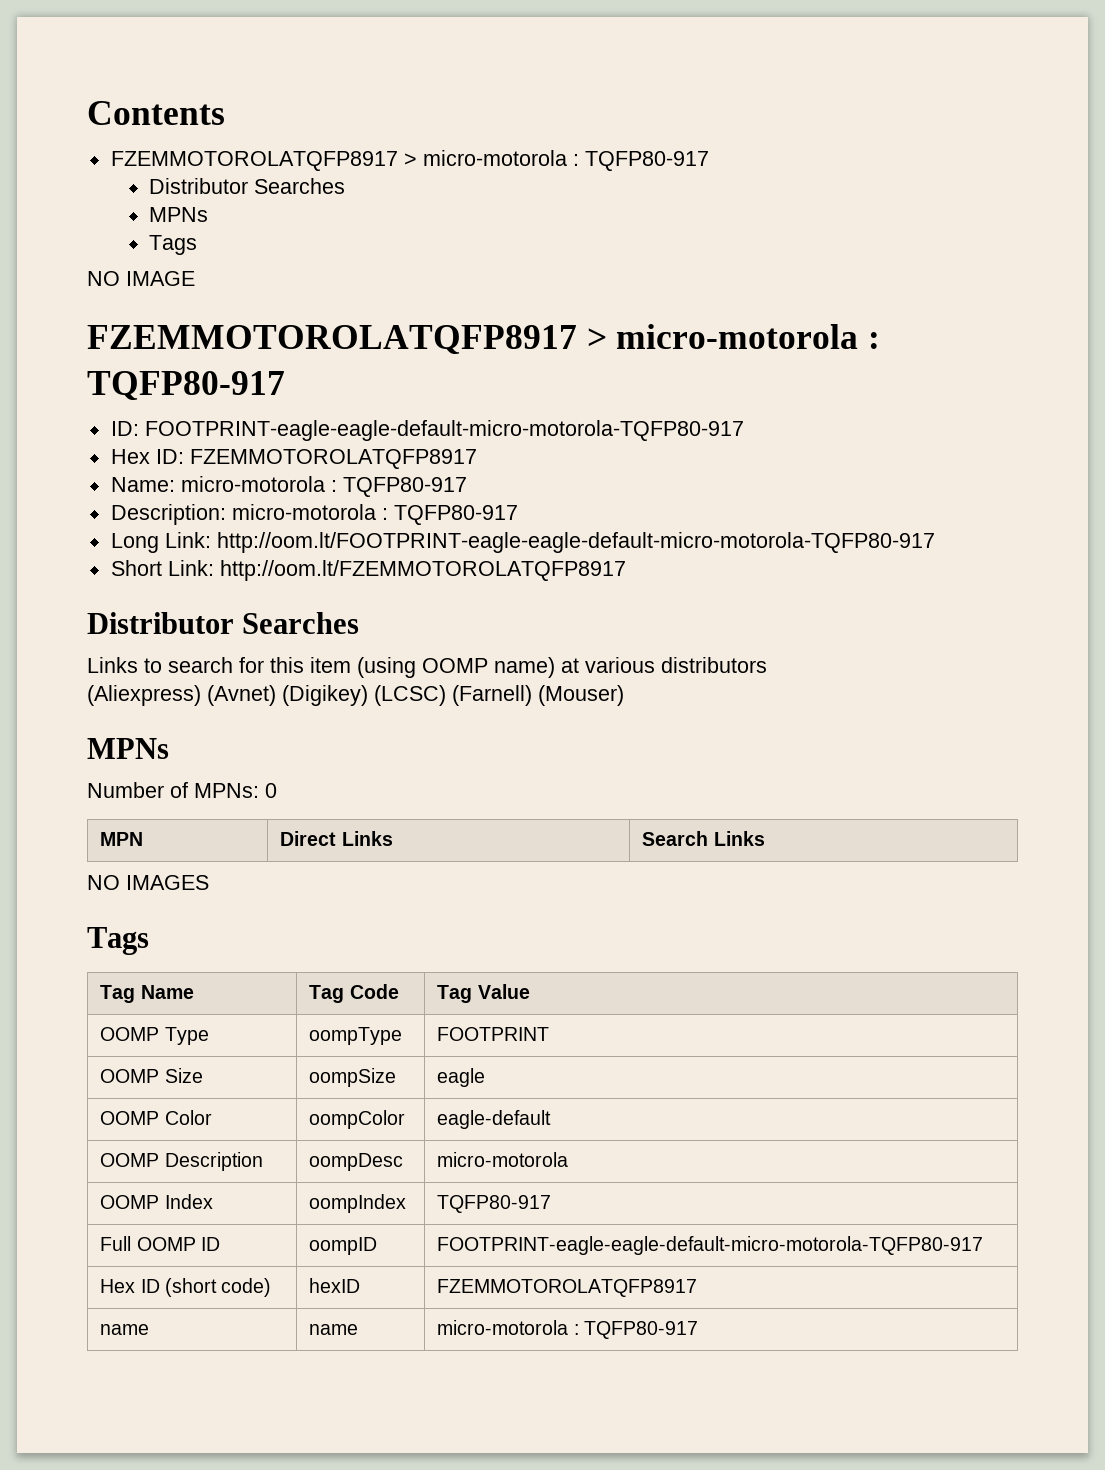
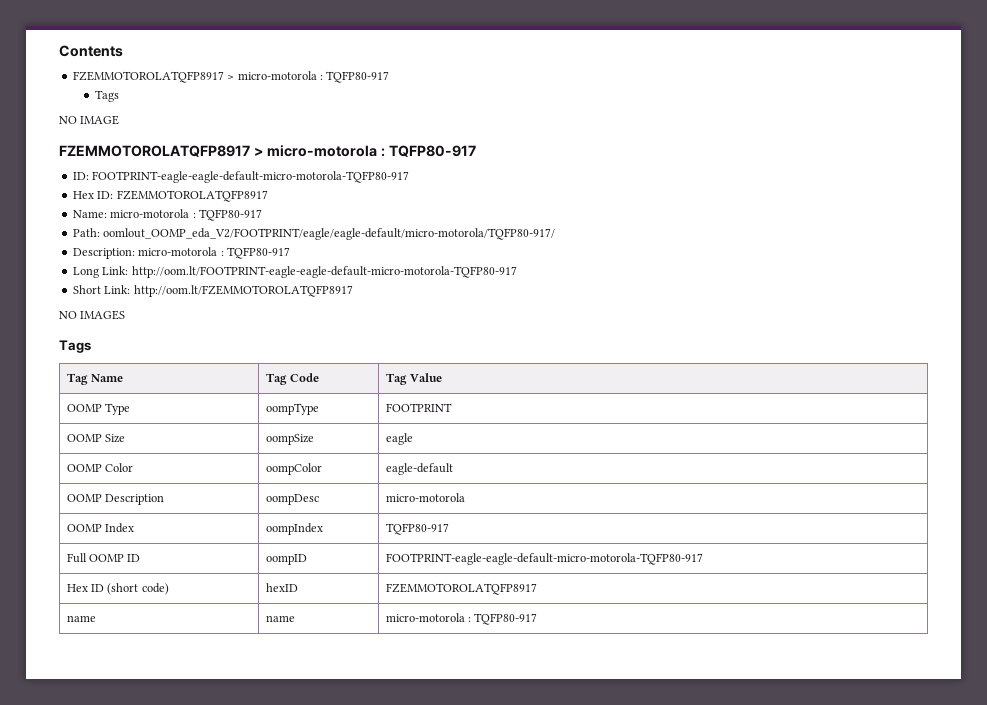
  Contents
  FZEMMOTOROLATQFP8917 > micro-motorola : TQFP80-917
- Distributor Searches
- MPNs
+ Path: oomlout_OOMP_eda_V2/FOOTPRINT/eagle/eagle-default/micro-motorola/TQFP80-917/
  Short Link: http://oom.lt/FZEMMOTOROLATQFP8917
- Distributor Searches
- Links to search for this item (using OOMP name) at various distributors
- (Aliexpress) (Avnet) (Digikey) (LCSC) (Farnell) (Mouser)
- MPNs
- Number of MPNs: 0
- MPN | Direct Links | Search Links

